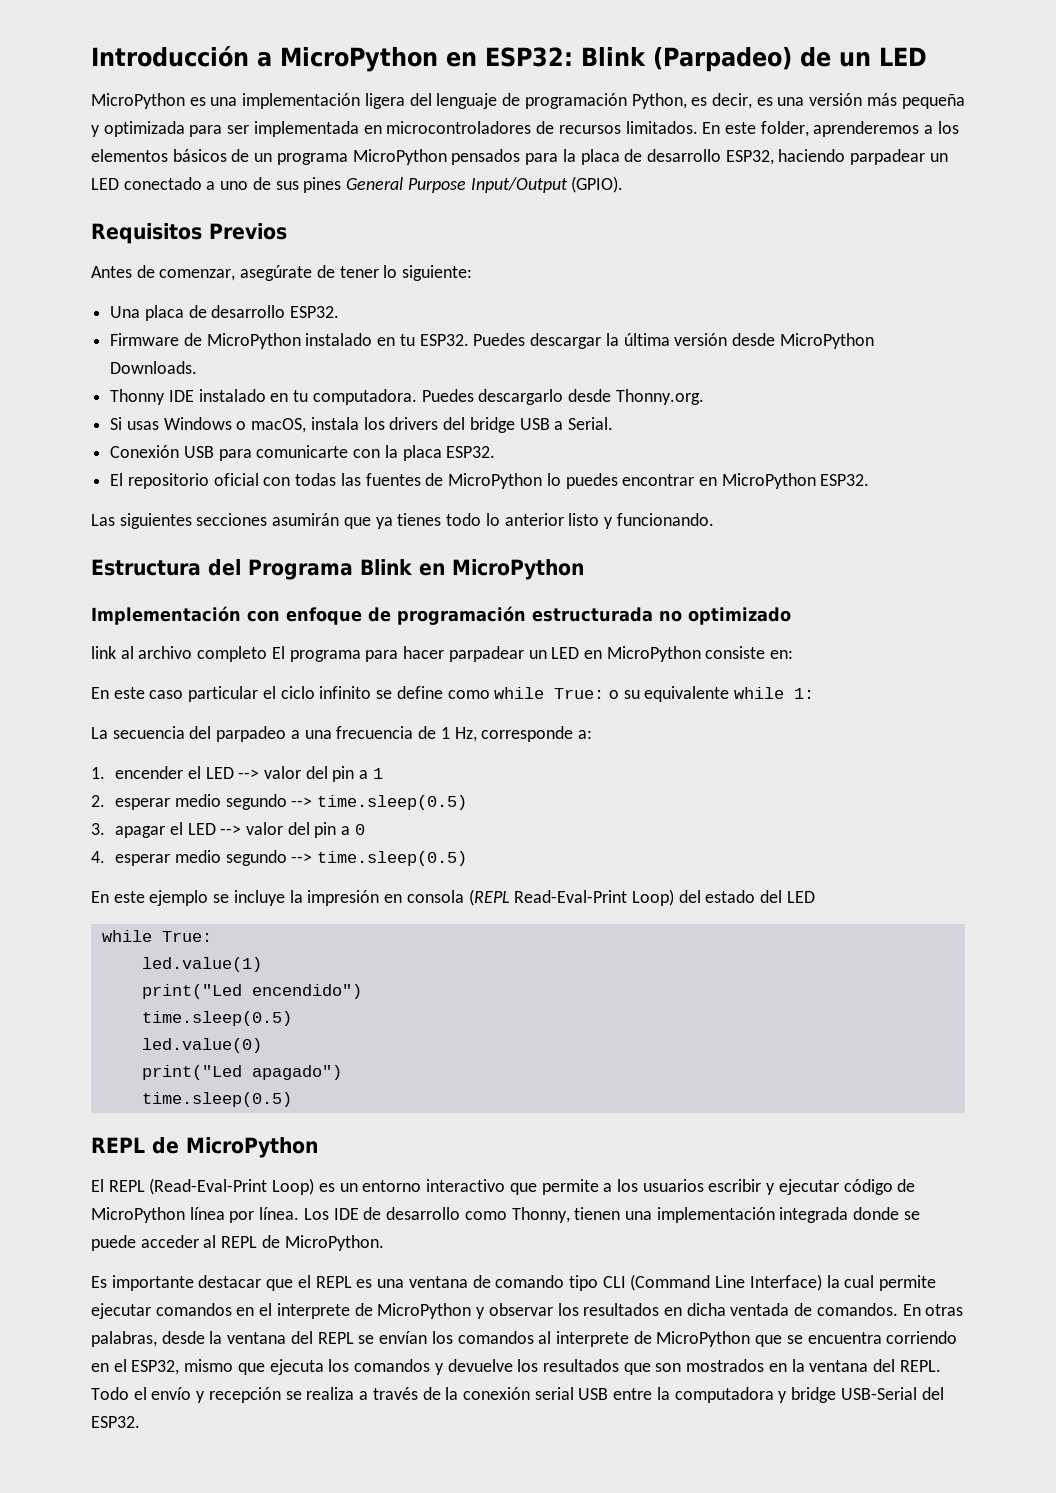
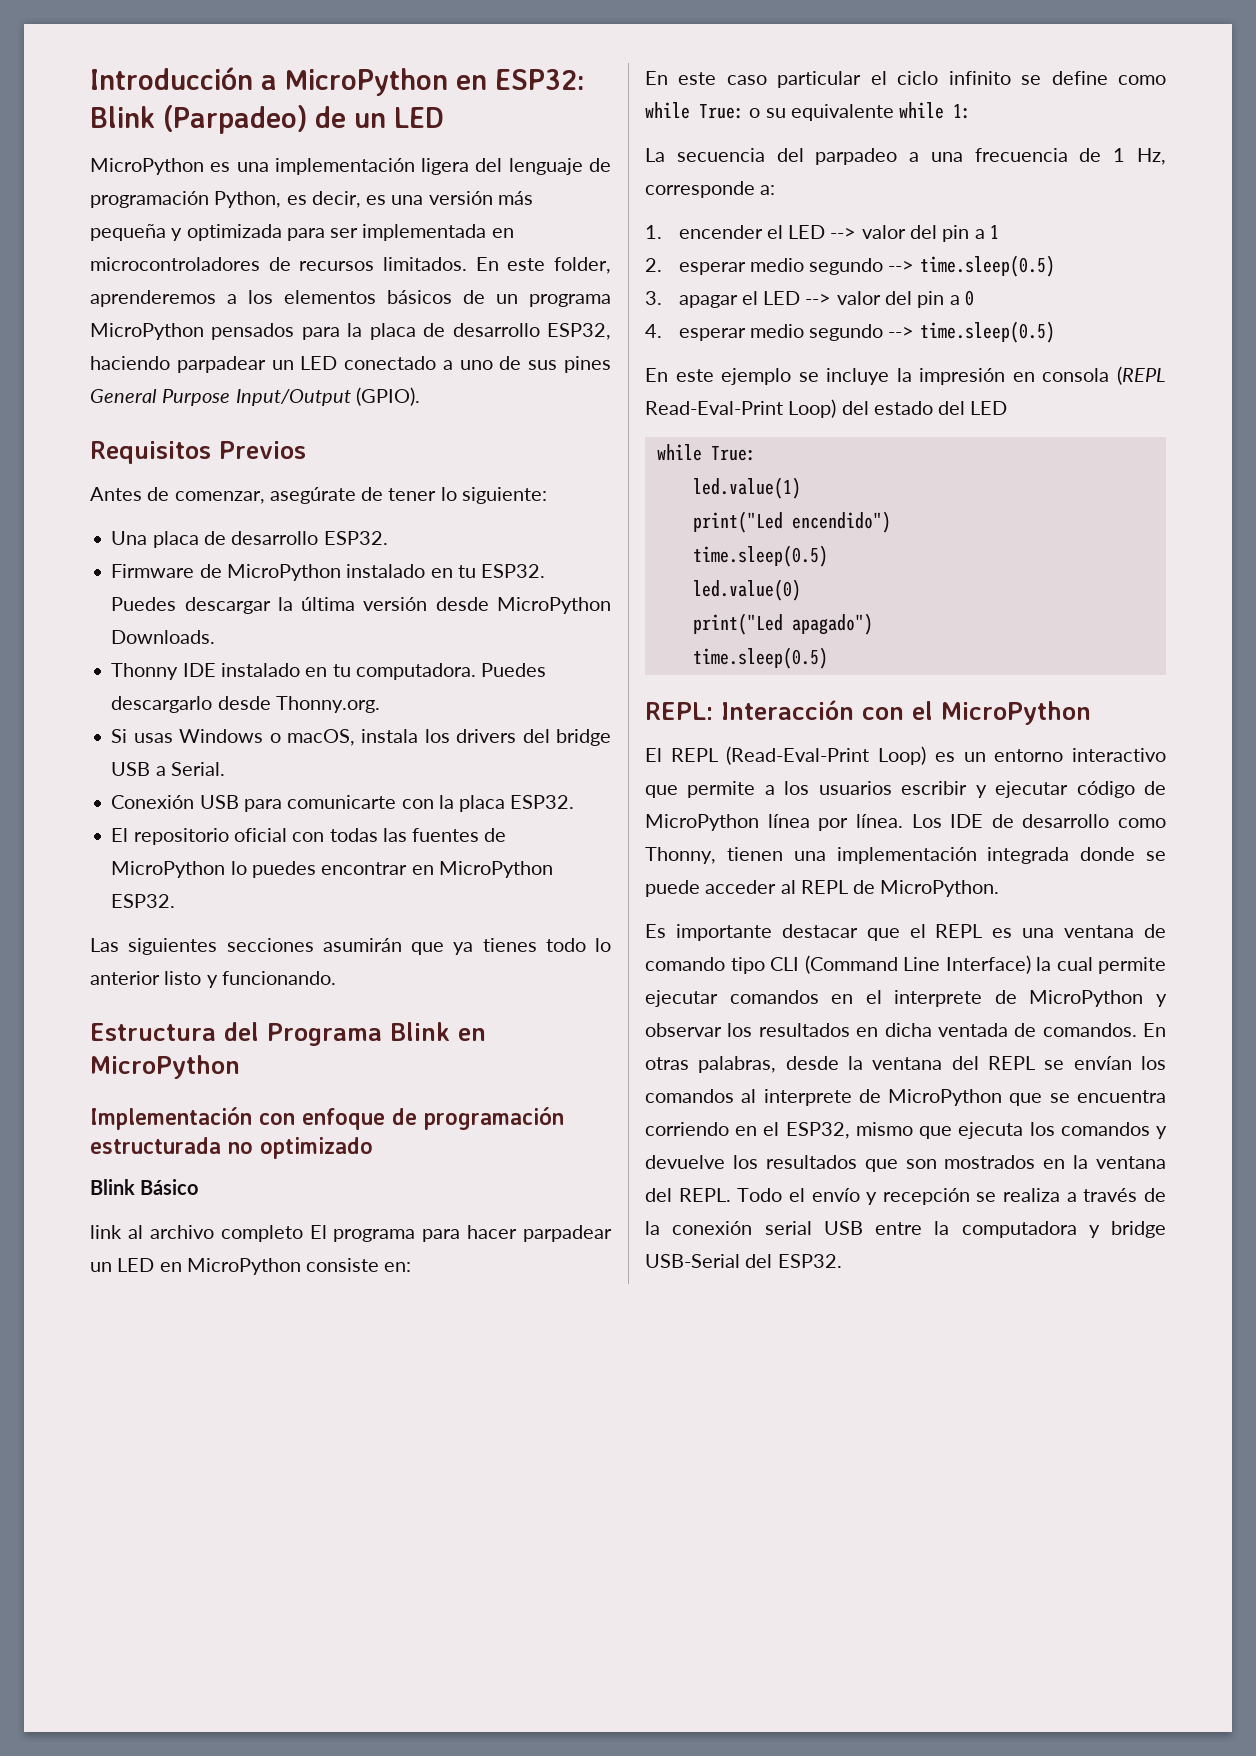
+ Blink Básico
- REPL de MicroPython
+ REPL: Interacción con el MicroPython

